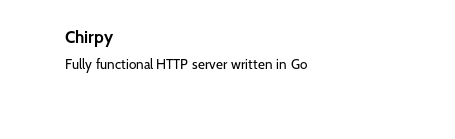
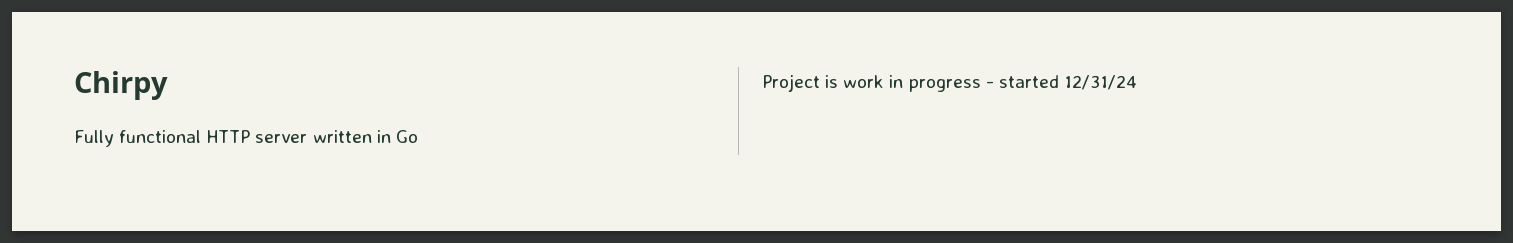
+ Project is work in progress - started 12/31/24

